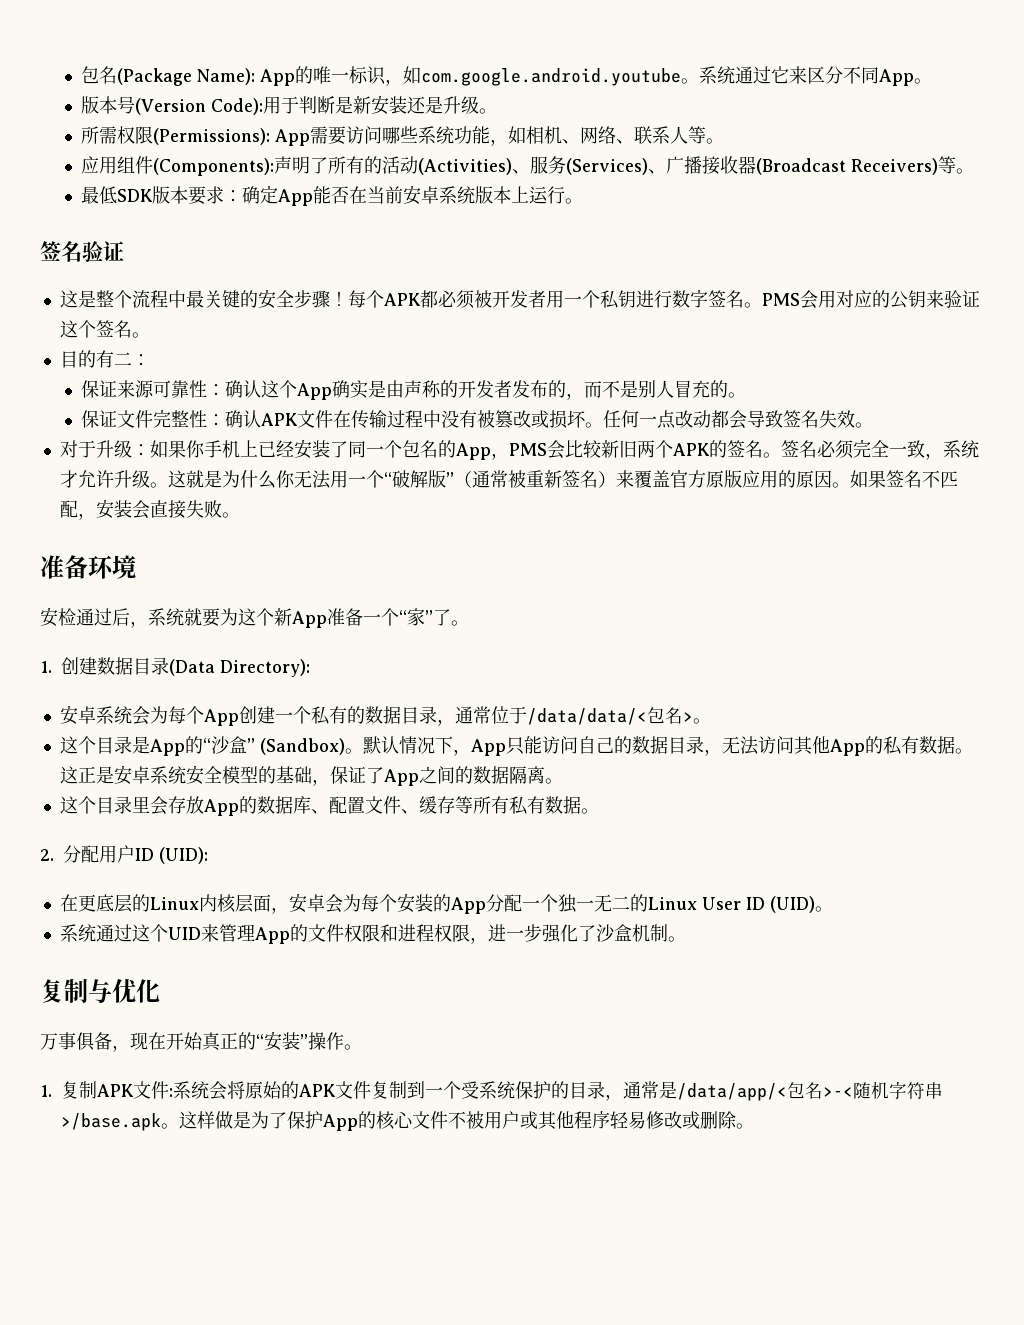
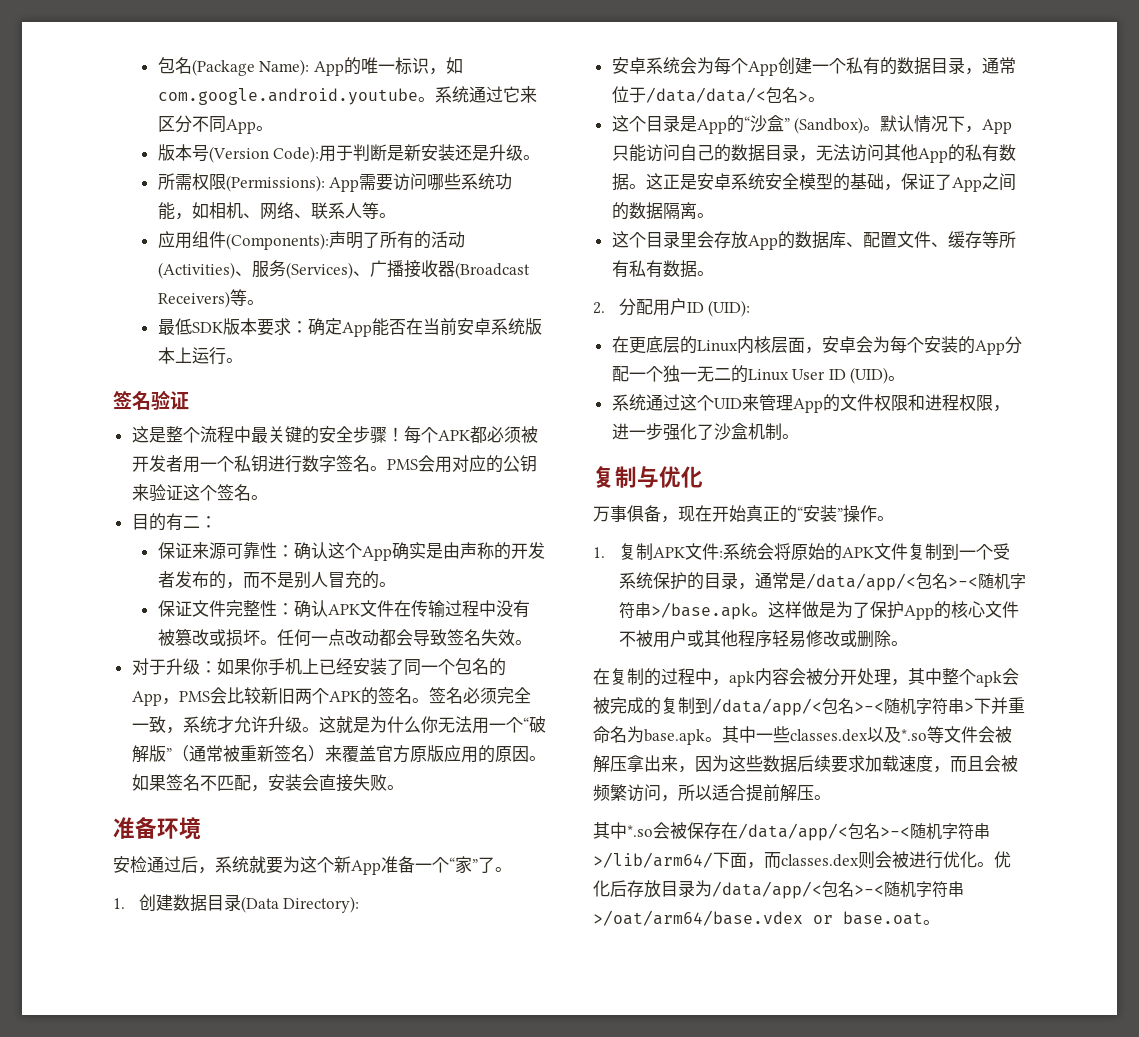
+ 在复制的过程中，apk内容会被分开处理，其中整个apk会被完成的复制到/data/app/<包名>-<随机字符串>下并重命名为base.apk。其中一些classes.dex以及*.so等文件会被解压拿出来，因为这些数据后续要求加载速度，而且会被频繁访问，所以适合提前解压。
+ 其中*.so会被保存在/data/app/<包名>-<随机字符串>/lib/arm64/下面，而classes.dex则会被进行优化。优化后存放目录为/data/app/<包名>-<随机字符串>/oat/arm64/base.vdex or base.oat。

